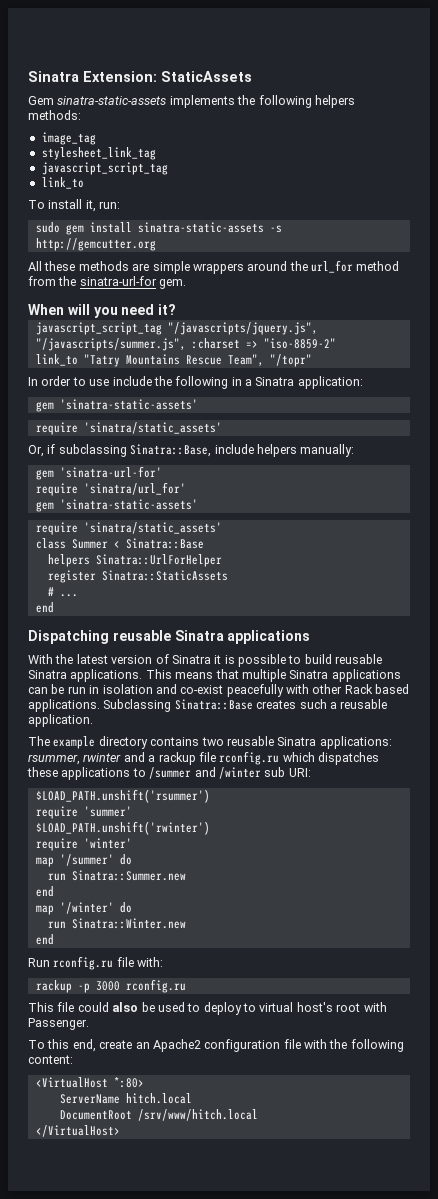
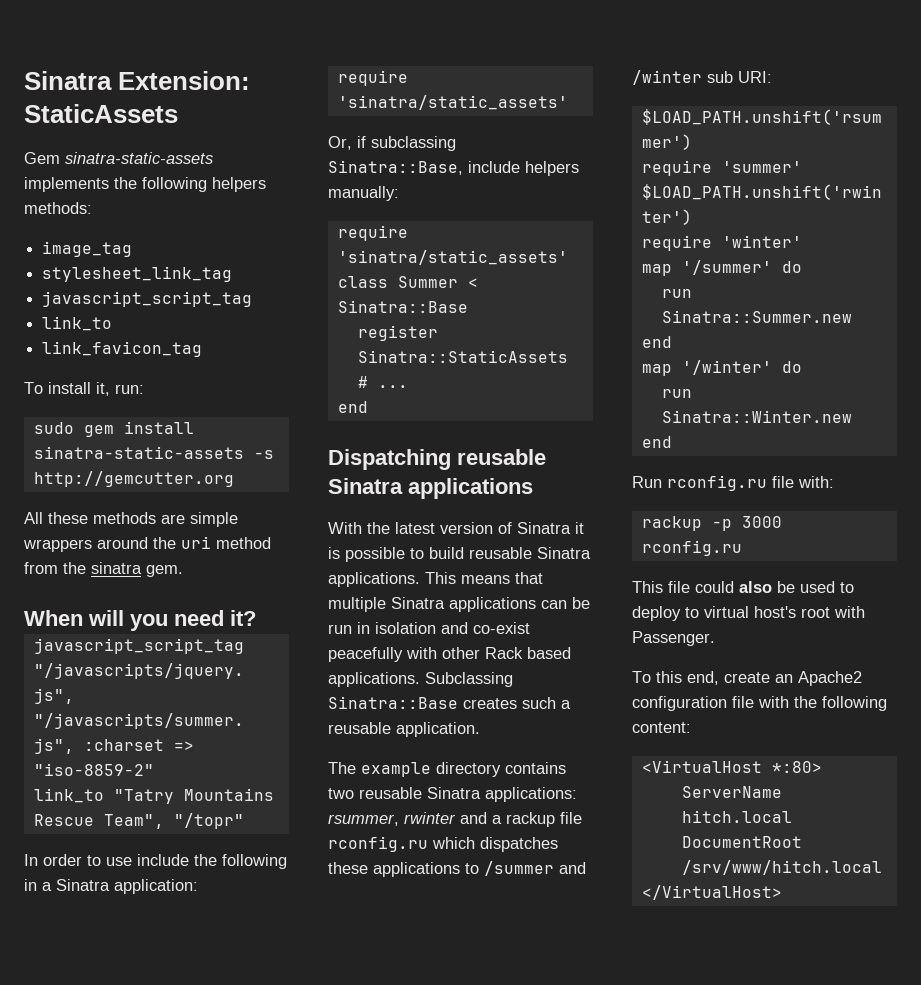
+ link_favicon_tag
- All these methods are simple wrappers around the url_for method from the sinatra-url-for gem.
+ All these methods are simple wrappers around the uri method from the sinatra gem.
  In order to use include the following in a Sinatra application:
- gem 'sinatra-static-assets'
- gem 'sinatra-url-for'
- require 'sinatra/url_for'
- gem 'sinatra-static-assets'
- helpers Sinatra::UrlForHelper

